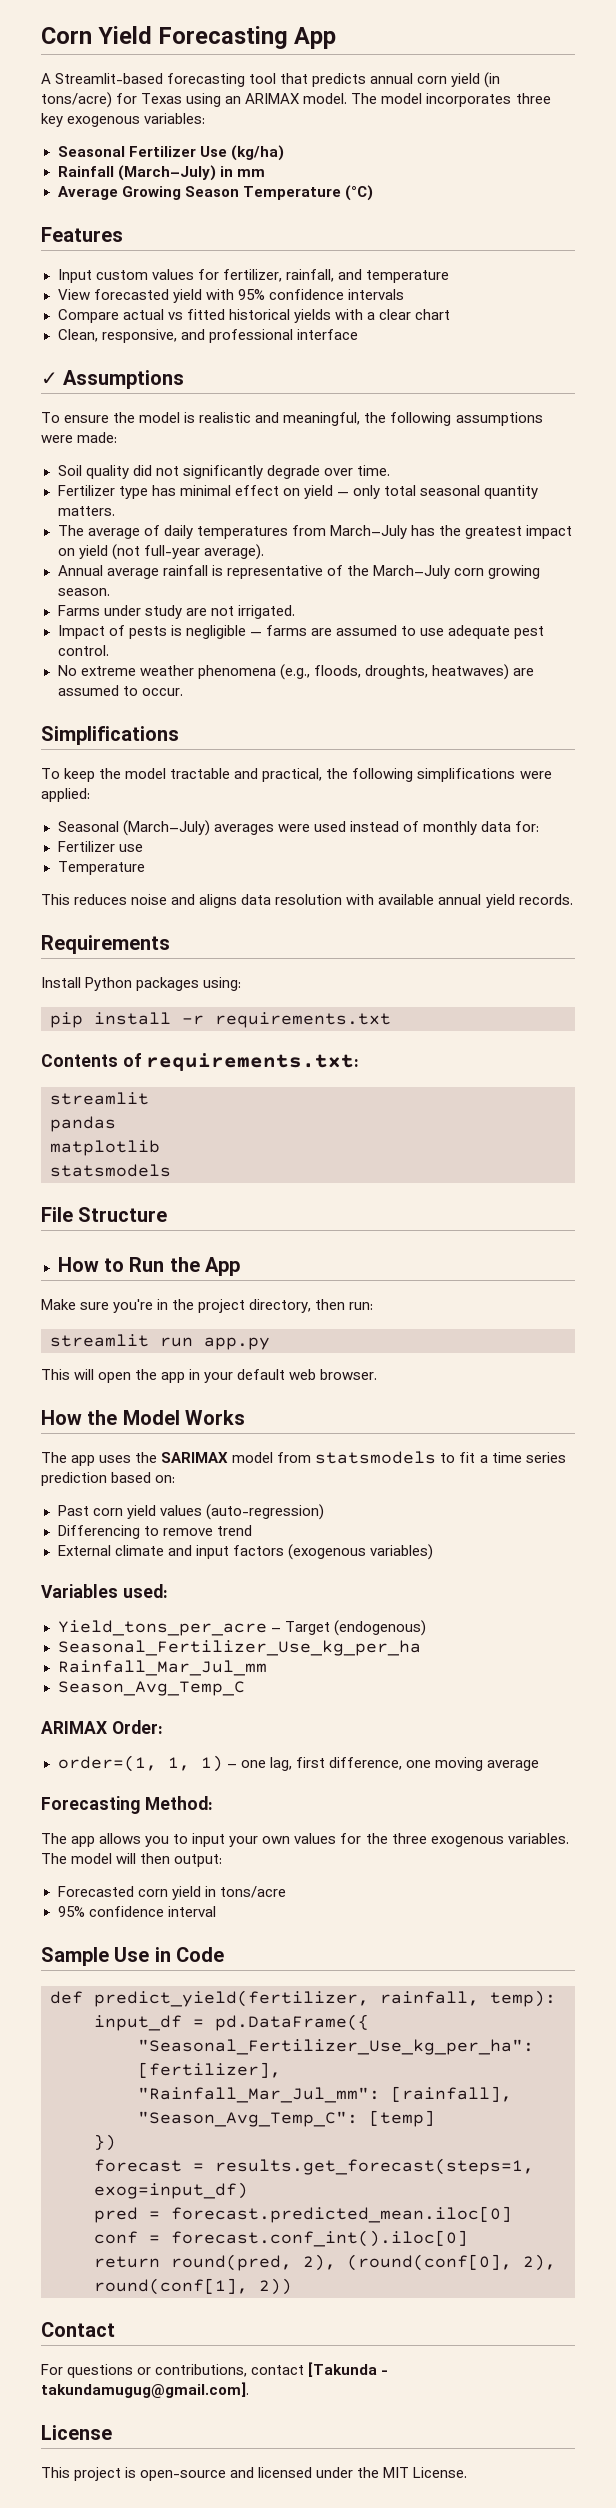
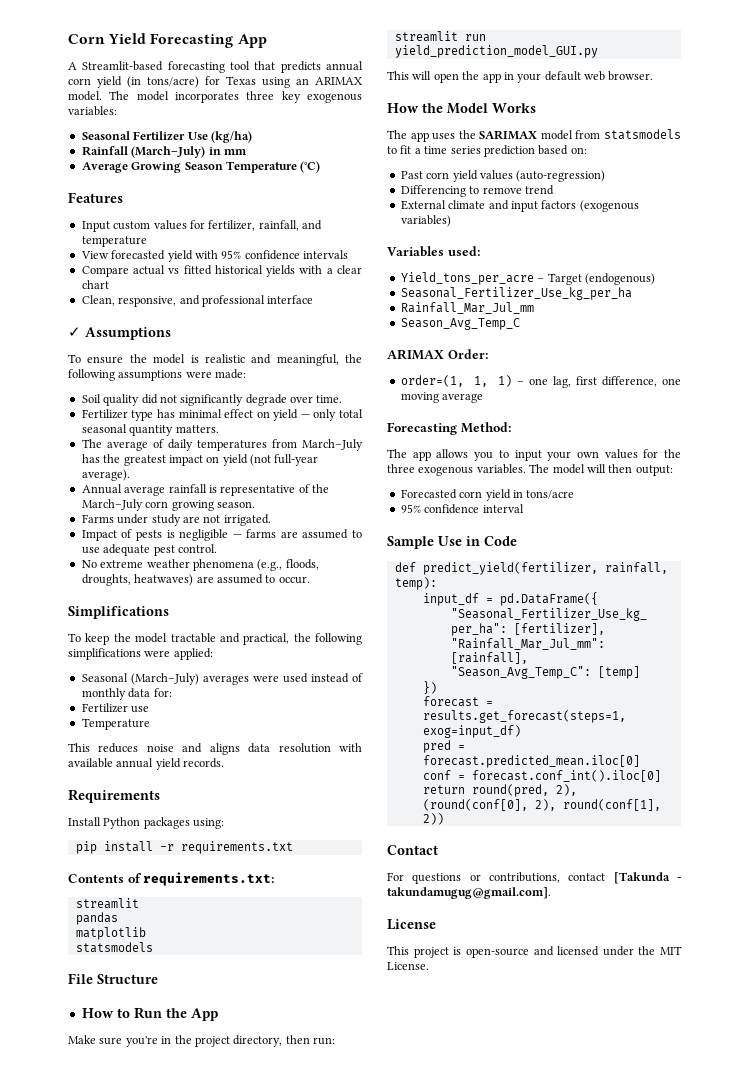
- streamlit run app.py
+ streamlit run yield_prediction_model_GUI.py

